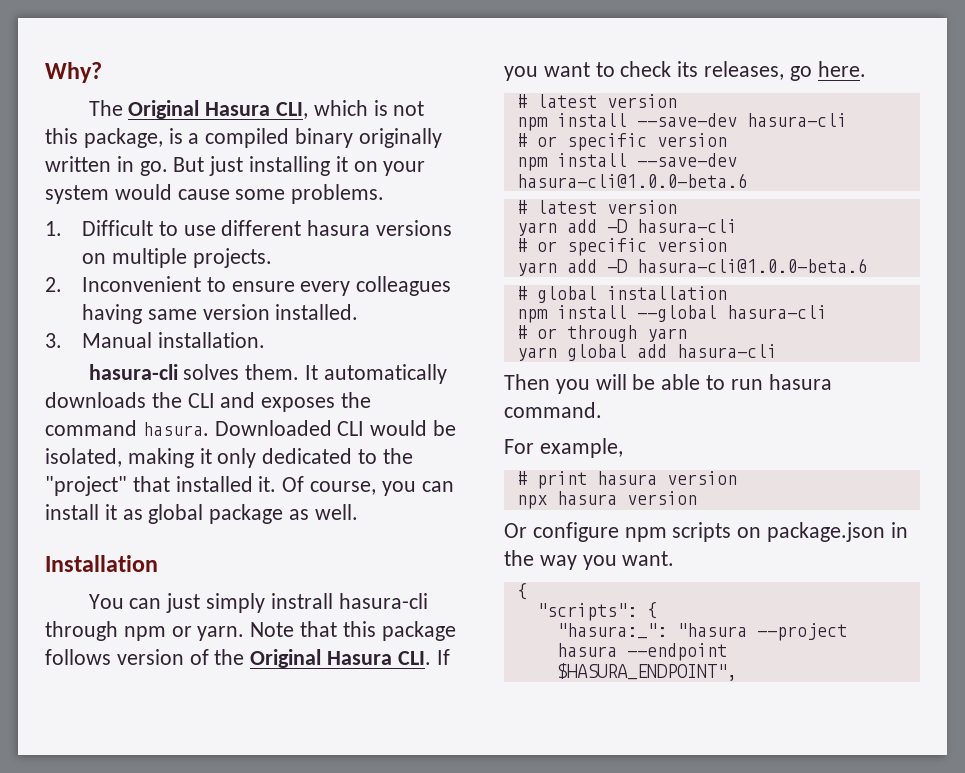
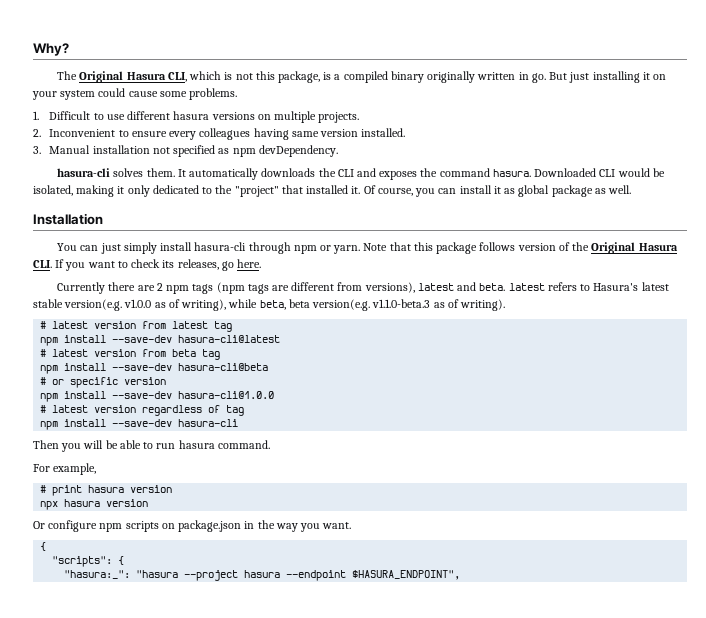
- But just installing it on your system would cause some problems.
+ But just installing it on your system could cause some problems.
- 3. Manual installation.
+ 3. Manual installation not specified as npm devDependency.
- You can just simply instrall hasura-cli through npm or yarn.
+ You can just simply install hasura-cli through npm or yarn.
  Note that this package follows version of the Original Hasura CLI. If you want to check its releases, go here.
- # latest version
- npm install --save-dev hasura-cli
+ Currently there are 2 npm tags (npm tags are different from versions), latest and beta. latest refers to Hasura's latest stable version(e.g. v1.0.0 as of writing), while beta, beta version(e.g. v1.1.0-beta.3 as of writing).
+ # latest version from latest tag
+ npm install --save-dev hasura-cli@latest
+ # latest version from beta tag
+ npm install --save-dev hasura-cli@beta
- npm install --save-dev hasura-cli@1.0.0-beta.6
- # latest version
- yarn add -D hasura-cli
- # or specific version
- yarn add -D hasura-cli@1.0.0-beta.6
- # global installation
- npm install --global hasura-cli
- # or through yarn
- yarn global add hasura-cli
+ npm install --save-dev hasura-cli@1.0.0
+ # latest version regardless of tag
+ npm install --save-dev hasura-cli

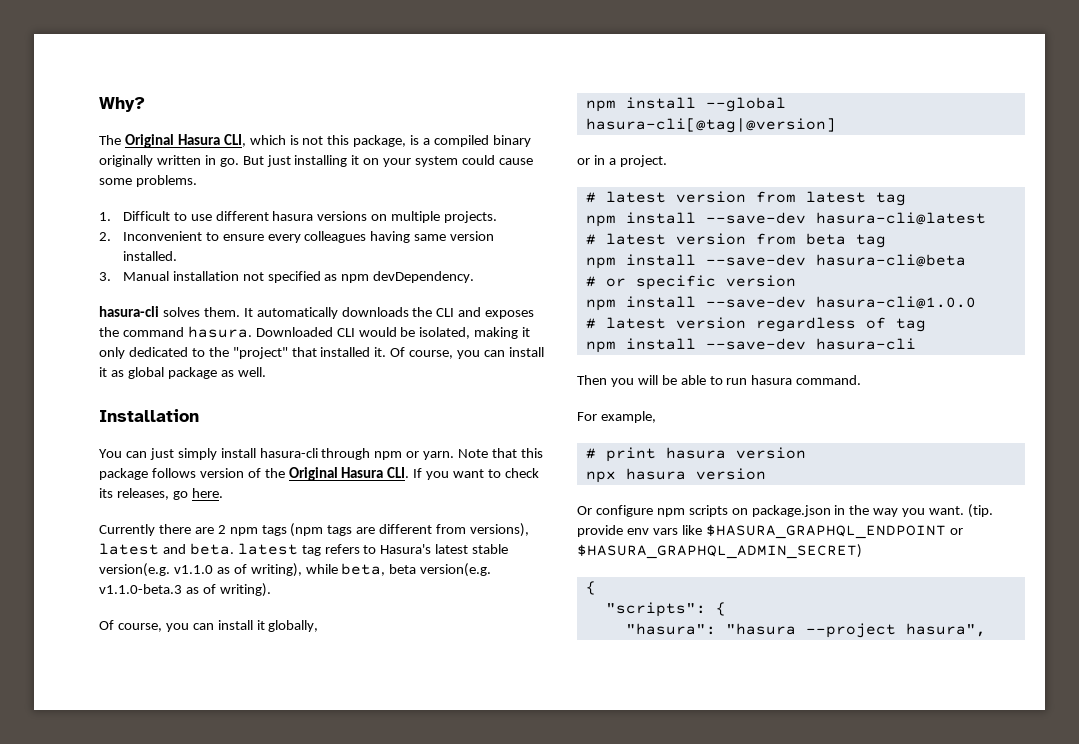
- Currently there are 2 npm tags (npm tags are different from versions), latest and beta. latest refers to Hasura's latest stable version(e.g. v1.0.0 as of writing), while beta, beta version(e.g. v1.1.0-beta.3 as of writing).
+ Currently there are 2 npm tags (npm tags are different from versions), latest and beta. latest tag refers to Hasura's latest stable version(e.g. v1.1.0 as of writing), while beta, beta version(e.g. v1.1.0-beta.3 as of writing).
+ Of course, you can install it globally,
+ npm install --global hasura-cli[@tag|@version]
+ or in a project.
+ (tip. provide env vars like $HASURA_GRAPHQL_ENDPOINT or $HASURA_GRAPHQL_ADMIN_SECRET)
- "hasura:_": "hasura --project hasura --endpoint $HASURA_ENDPOINT",
+ "hasura": "hasura --project hasura",

